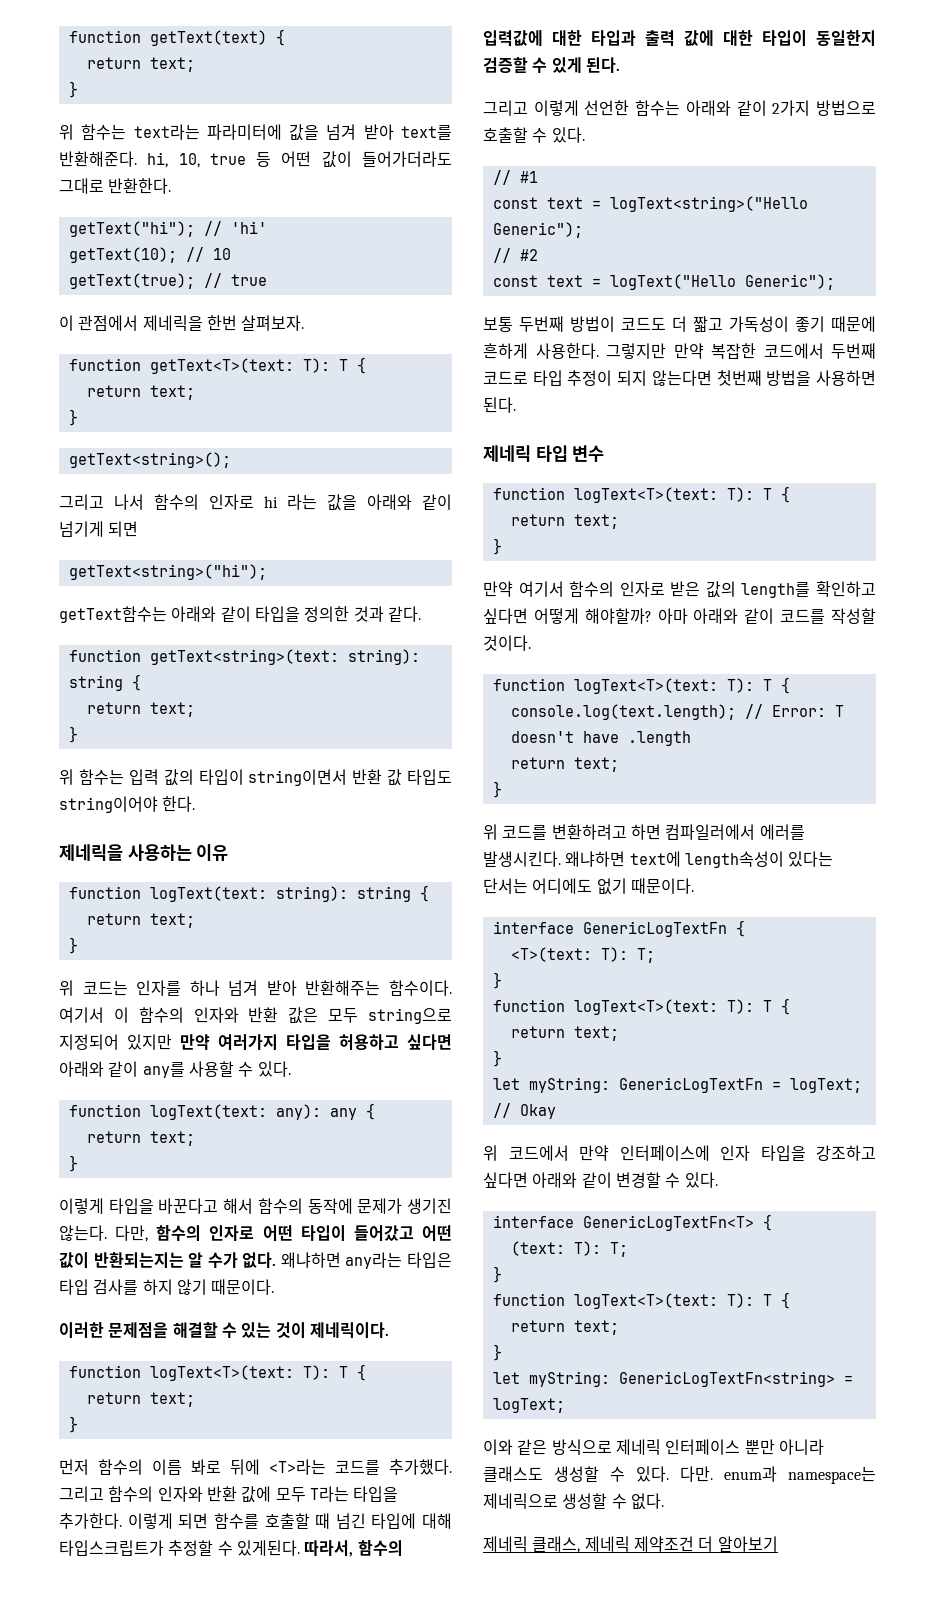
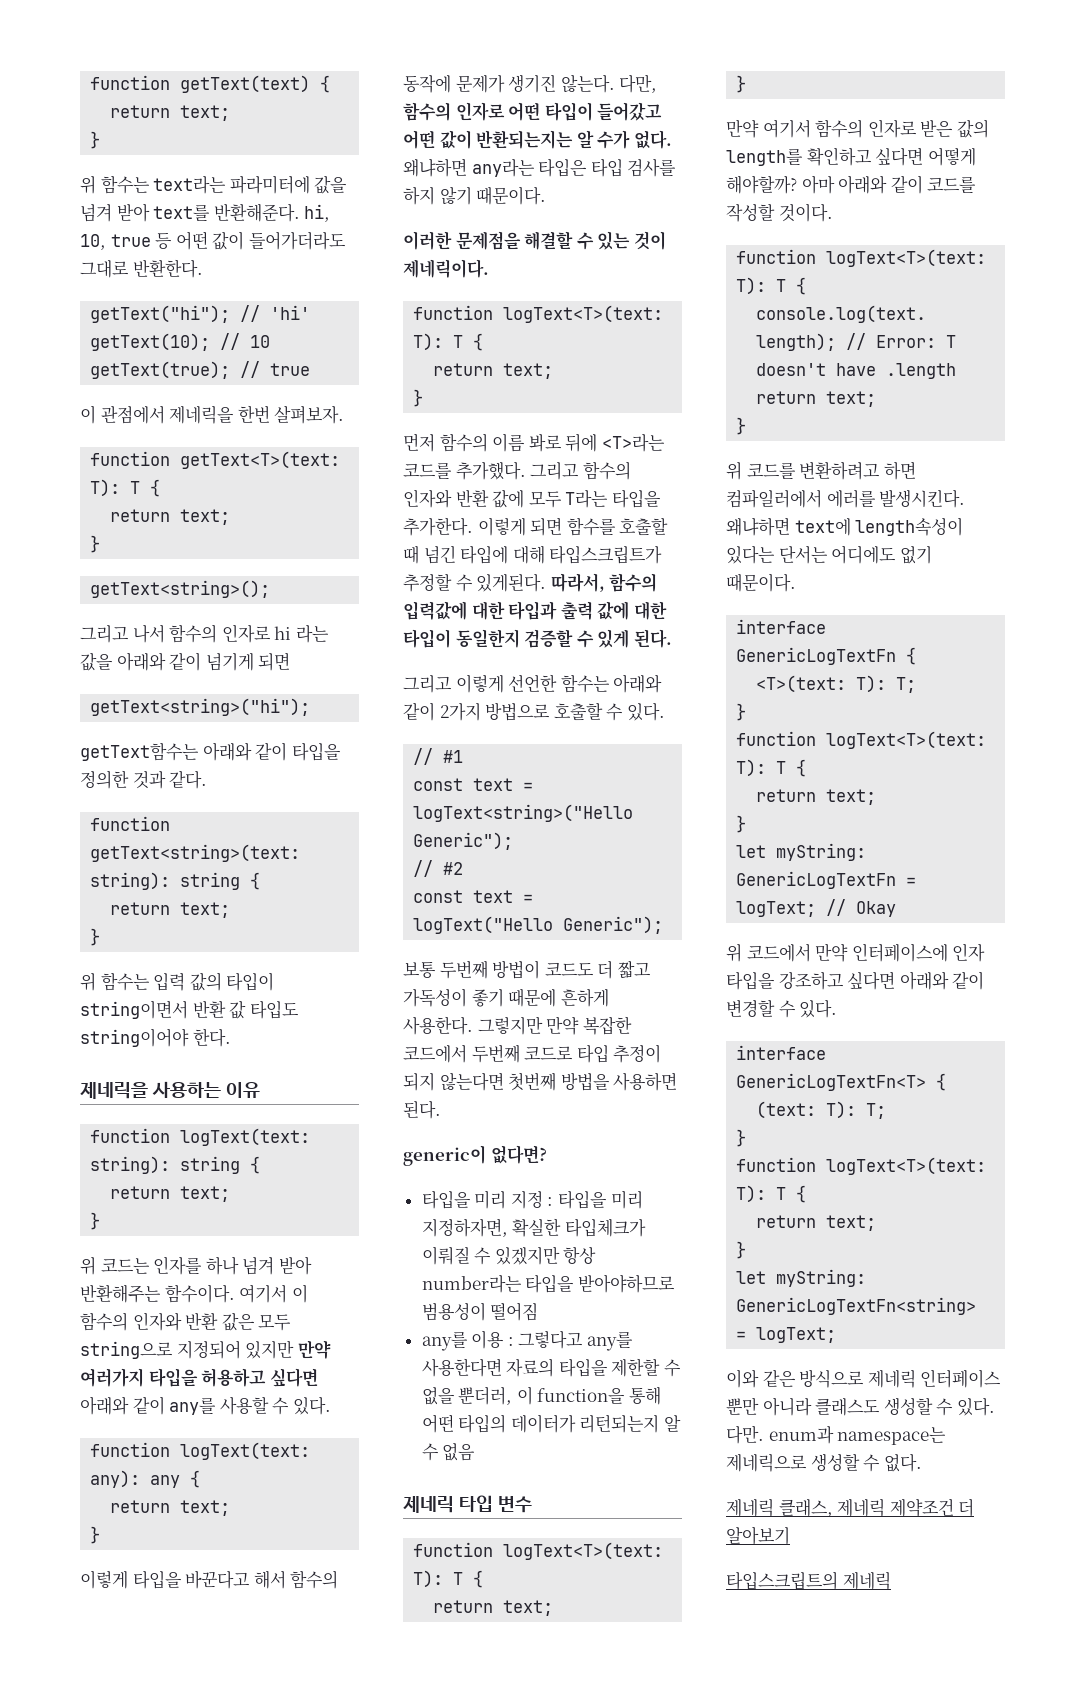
+ generic이 없다면?
+ 타입을 미리 지정 : 타입을 미리 지정하자면, 확실한 타입체크가 이뤄질 수 있겠지만 항상 number라는 타입을 받아야하므로 범용성이 떨어짐
+ any를 이용 : 그렇다고 any를 사용한다면 자료의 타입을 제한할 수 없을 뿐더러, 이 function을 통해 어떤 타입의 데이터가 리턴되는지 알 수 없음
+ 타입스크립트의 제네릭

